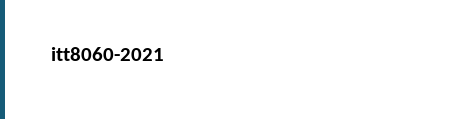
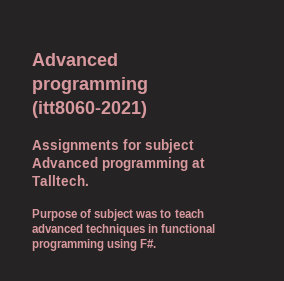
- itt8060-2021
+ Advanced programming (itt8060-2021)
+ Assignments for subject Advanced programming at Talltech.
+ Purpose of subject was to teach advanced techniques in functional programming using F#.

